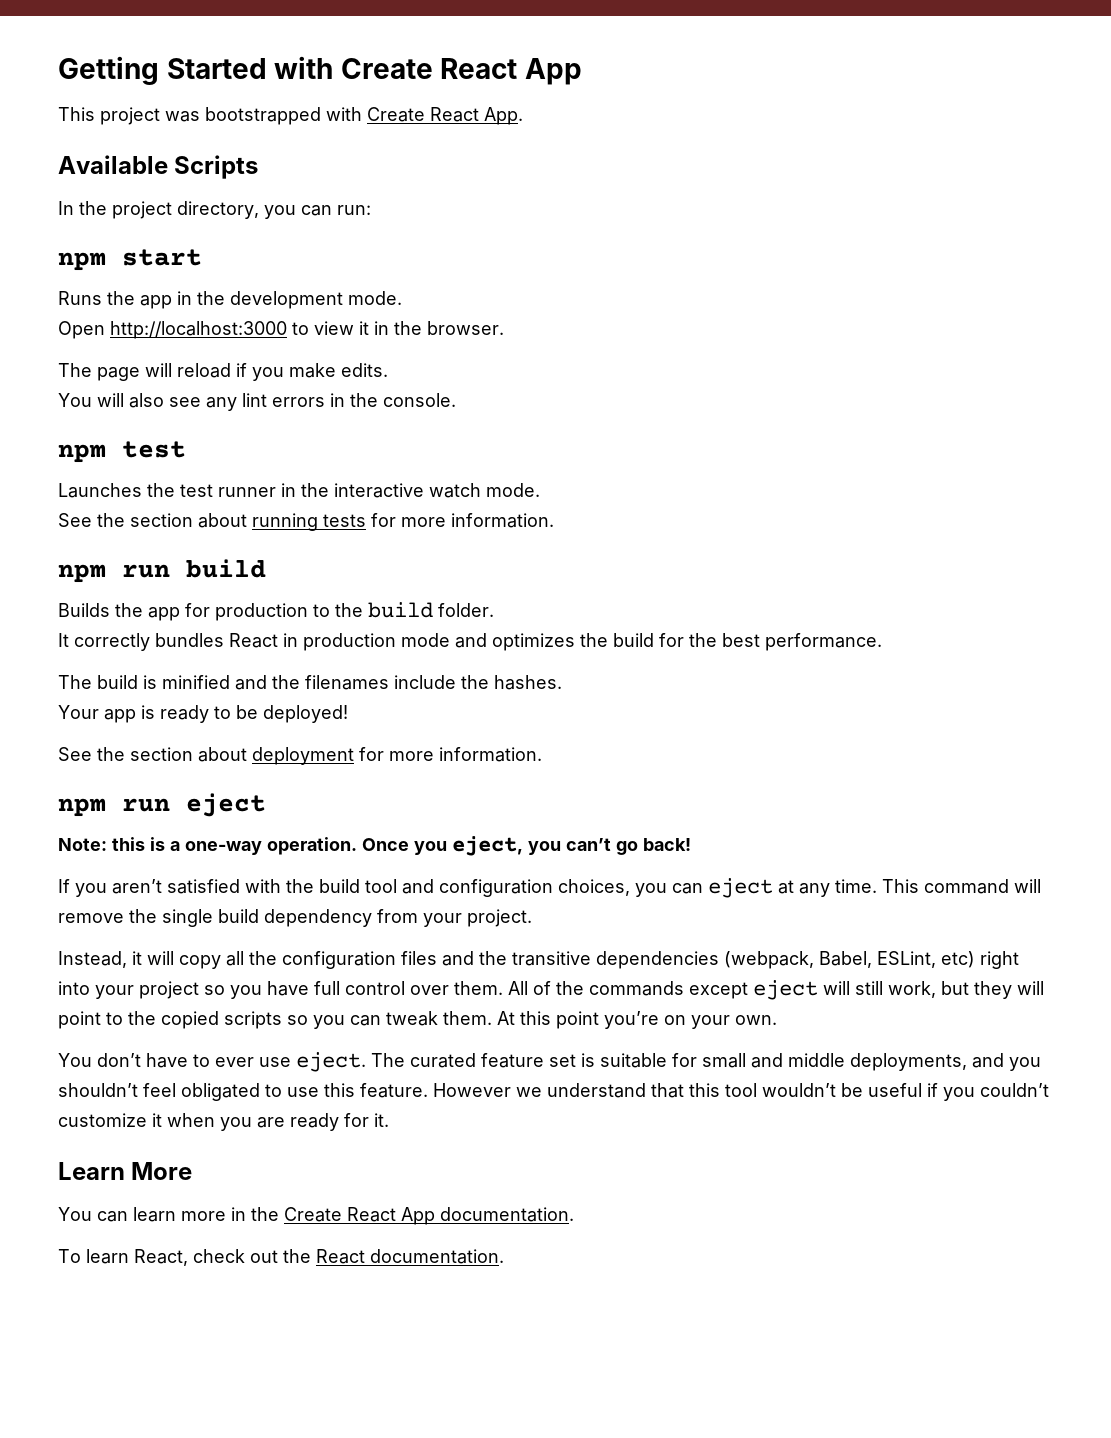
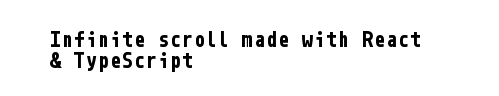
- Getting Started with Create React App
- This project was bootstrapped with Create React App.
- Available Scripts
- In the project directory, you can run:
- npm start
- Runs the app in the development mode.
- Open http://localhost:3000 to view it in the browser.
- The page will reload if you make edits.
- You will also see any lint errors in the console.
- npm test
- Launches the test runner in the interactive watch mode.
- See the section about running tests for more information.
- npm run build
- Builds the app for production to the build folder.
- It correctly bundles React in production mode and optimizes the build for the best performance.
- The build is minified and the filenames include the hashes.
- Your app is ready to be deployed!
- See the section about deployment for more information.
- npm run eject
- Note: this is a one-way operation. Once you eject, you can’t go back!
- If you aren’t satisfied with the build tool and configuration choices, you can eject at any time. This command will remove the single build dependency from your project.
- Instead, it will copy all the configuration files and the transitive dependencies (webpack, Babel, ESLint, etc) right into your project so you have full control over them. All of the commands except eject will still work, but they will point to the copied scripts so you can tweak them. At this point you’re on your own.
- You don’t have to ever use eject. The curated feature set is suitable for small and middle deployments, and you shouldn’t feel obligated to use this feature. However we understand that this tool wouldn’t be useful if you couldn’t customize it when you are ready for it.
- Learn More
- You can learn more in the Create React App documentation.
- To learn React, check out the React documentation.
+ Infinite scroll made with React & TypeScript

